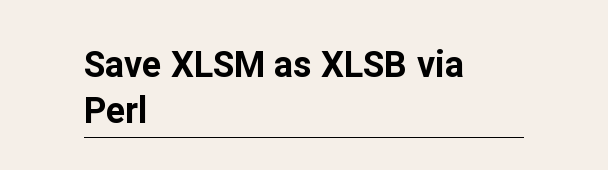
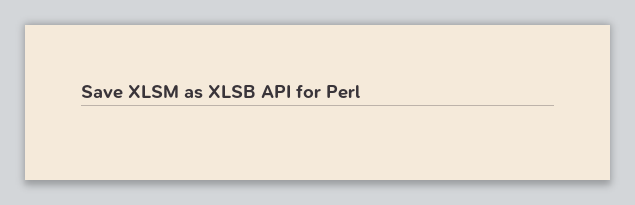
- Save XLSM as XLSB via Perl
+ Save XLSM as XLSB API for Perl

